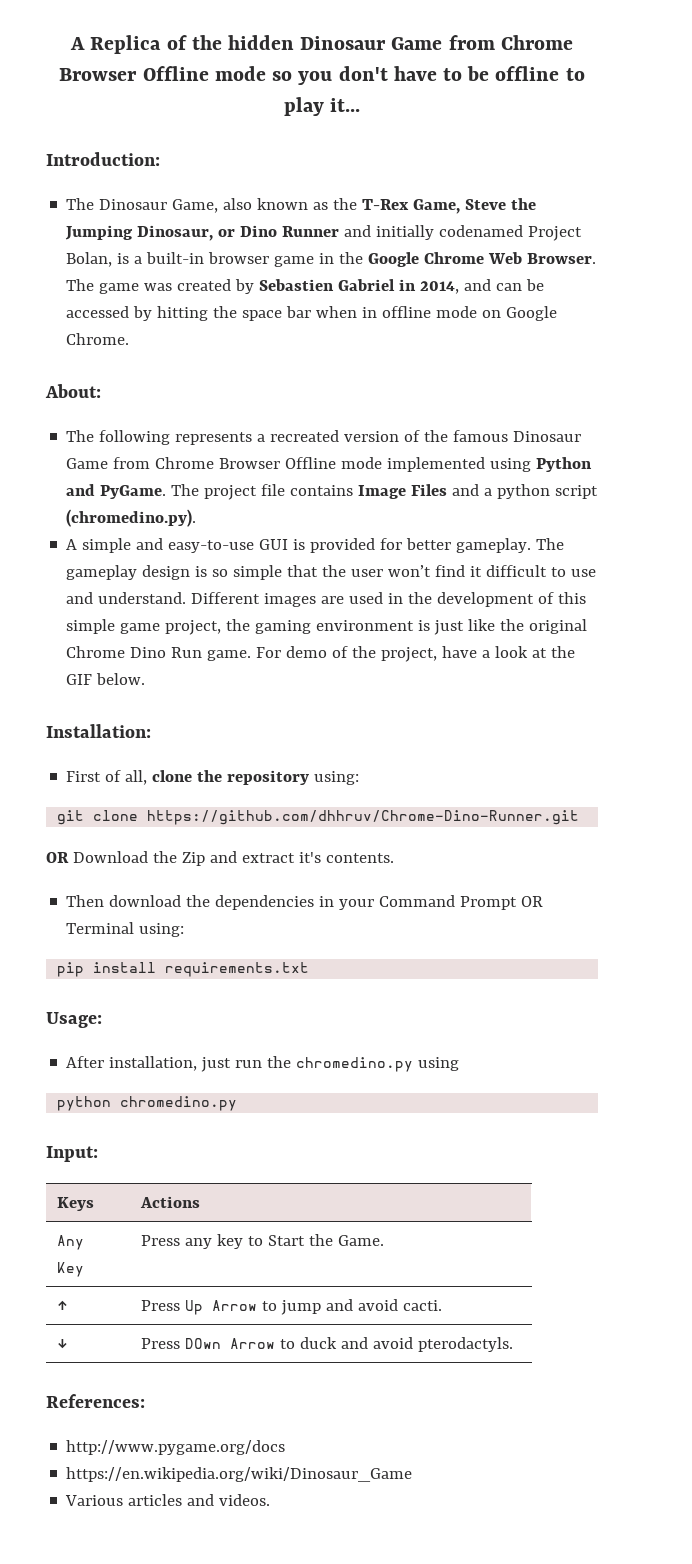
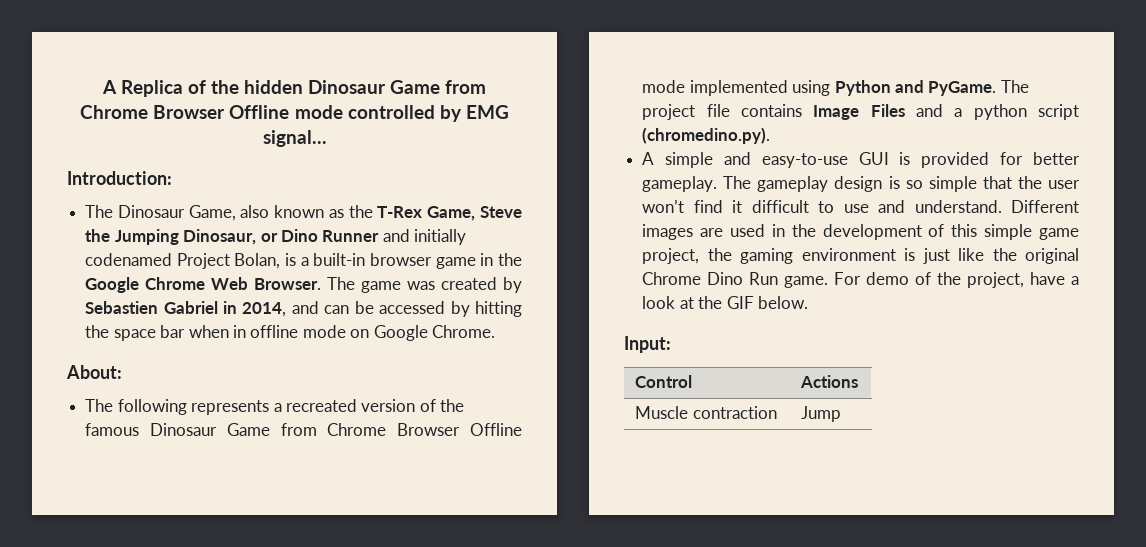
- A Replica of the hidden Dinosaur Game from Chrome Browser Offline mode so you don't have to be offline to play it...
+ A Replica of the hidden Dinosaur Game from Chrome Browser Offline mode controlled by EMG signal...
- Installation:
- First of all, clone the repository using:
- git clone https://github.com/dhhruv/Chrome-Dino-Runner.git
- OR Download the Zip and extract it's contents.
- Then download the dependencies in your Command Prompt OR Terminal using:
- pip install requirements.txt
- Usage:
- After installation, just run the chromedino.py using
- python chromedino.py
- Keys | Actions
+ Control | Actions
- Any Key | Press any key to Start the Game.
- ↑ | Press Up Arrow to jump and avoid cacti.
- ↓ | Press DOwn Arrow to duck and avoid pterodactyls.
- References:
- http://www.pygame.org/docs
- https://en.wikipedia.org/wiki/Dinosaur_Game
- Various articles and videos.
+ Muscle contraction | Jump

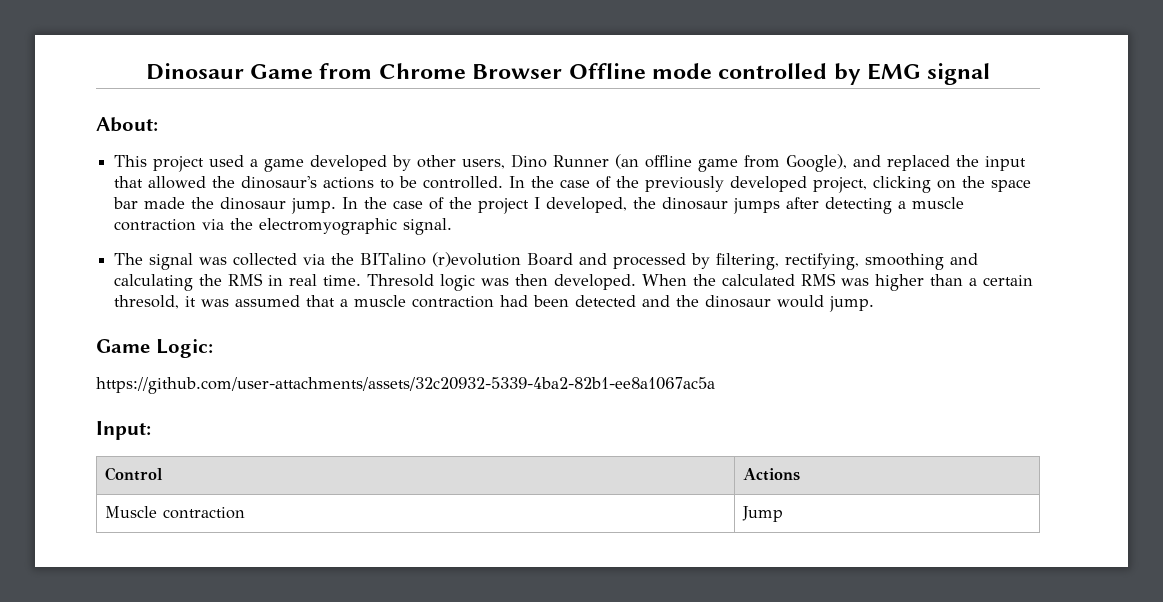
- A Replica of the hidden Dinosaur Game from Chrome Browser Offline mode controlled by EMG signal...
- Introduction:
- The Dinosaur Game, also known as the T-Rex Game, Steve the Jumping Dinosaur, or Dino Runner and initially codenamed Project Bolan, is a built-in browser game in the Google Chrome Web Browser. The game was created by Sebastien Gabriel in 2014, and can be accessed by hitting the space bar when in offline mode on Google Chrome.
+ Dinosaur Game from Chrome Browser Offline mode controlled by EMG signal
  About:
- The following represents a recreated version of the famous Dinosaur Game from Chrome Browser Offline mode implemented using Python and PyGame. The project file contains Image Files and a python script (chromedino.py).
- A simple and easy-to-use GUI is provided for better gameplay. The gameplay design is so simple that the user won’t find it difficult to use and understand. Different images are used in the development of this simple game project, the gaming environment is just like the original Chrome Dino Run game. For demo of the project, have a look at the GIF below.
+ This project used a game developed by other users, Dino Runner (an offline game from Google), and replaced the input that allowed the dinosaur's actions to be controlled. In the case of the previously developed project, clicking on the space bar made the dinosaur jump. In the case of the project I developed, the dinosaur jumps after detecting a muscle contraction via the electromyographic signal.
+ The signal was collected via the BITalino (r)evolution Board and processed by filtering, rectifying, smoothing and calculating the RMS in real time. Thresold logic was then developed. When the calculated RMS was higher than a certain thresold, it was assumed that a muscle contraction had been detected and the dinosaur would jump.
+ Game Logic:
+ https://github.com/user-attachments/assets/32c20932-5339-4ba2-82b1-ee8a1067ac5a

